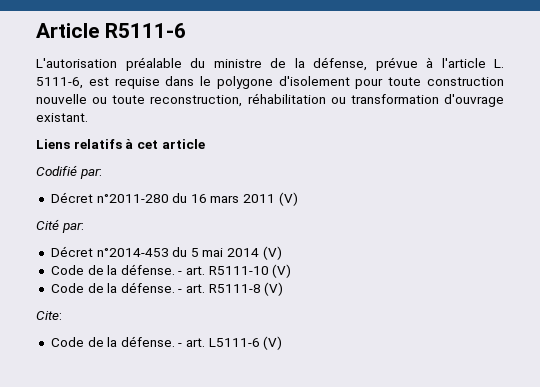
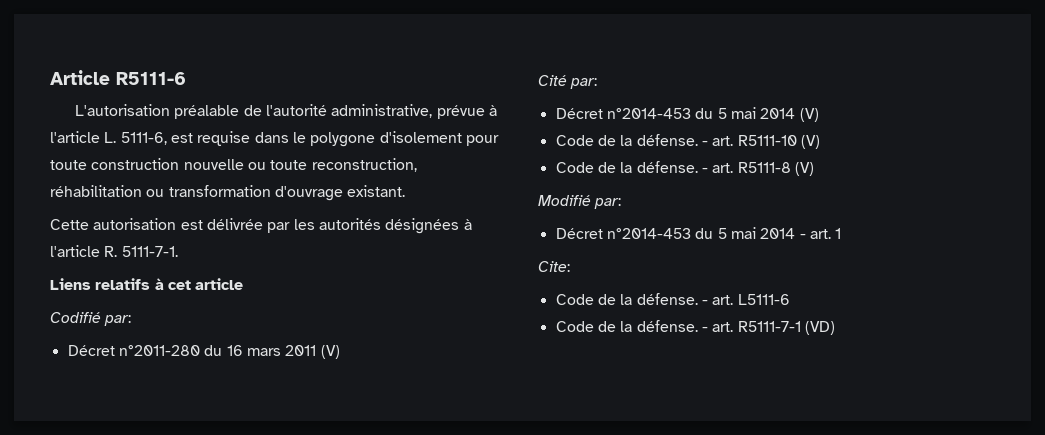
- L'autorisation préalable du ministre de la défense, prévue à l'article L. 5111-6, est requise dans le polygone d'isolement pour toute construction nouvelle ou toute reconstruction, réhabilitation ou transformation d'ouvrage existant.
+ L'autorisation préalable de l'autorité administrative, prévue à l'article L. 5111-6, est requise dans le polygone d'isolement pour toute construction nouvelle ou toute reconstruction, réhabilitation ou transformation d'ouvrage existant.
+ Cette autorisation est délivrée par les autorités désignées à l'article R. 5111-7-1.
+ Modifié par:
+ Décret n°2014-453 du 5 mai 2014 - art. 1
- - art. L5111-6 (V)
+ - art. L5111-6
+ Code de la défense. - art. R5111-7-1 (VD)

